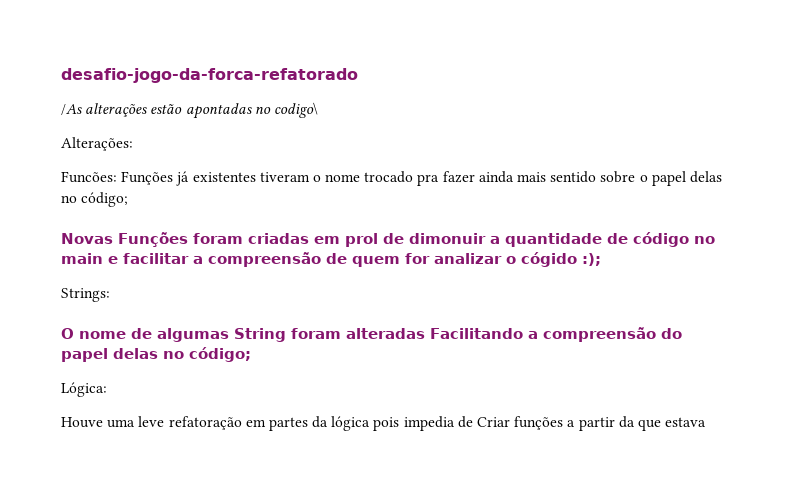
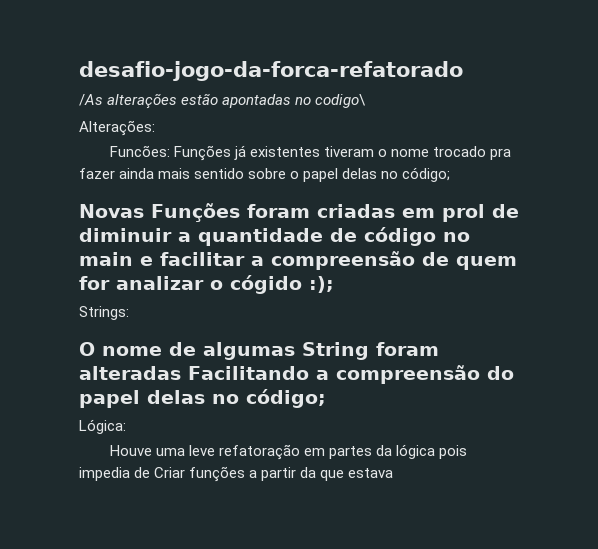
- Novas Funções foram criadas em prol de dimonuir a quantidade de código no main e facilitar a compreensão de quem for analizar o cógido :);
+ Novas Funções foram criadas em prol de diminuir a quantidade de código no main e facilitar a compreensão de quem for analizar o cógido :);

